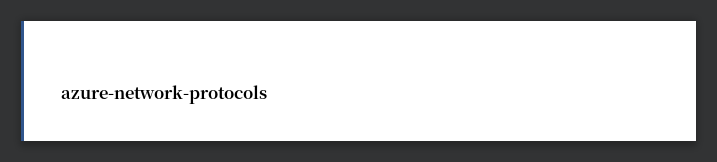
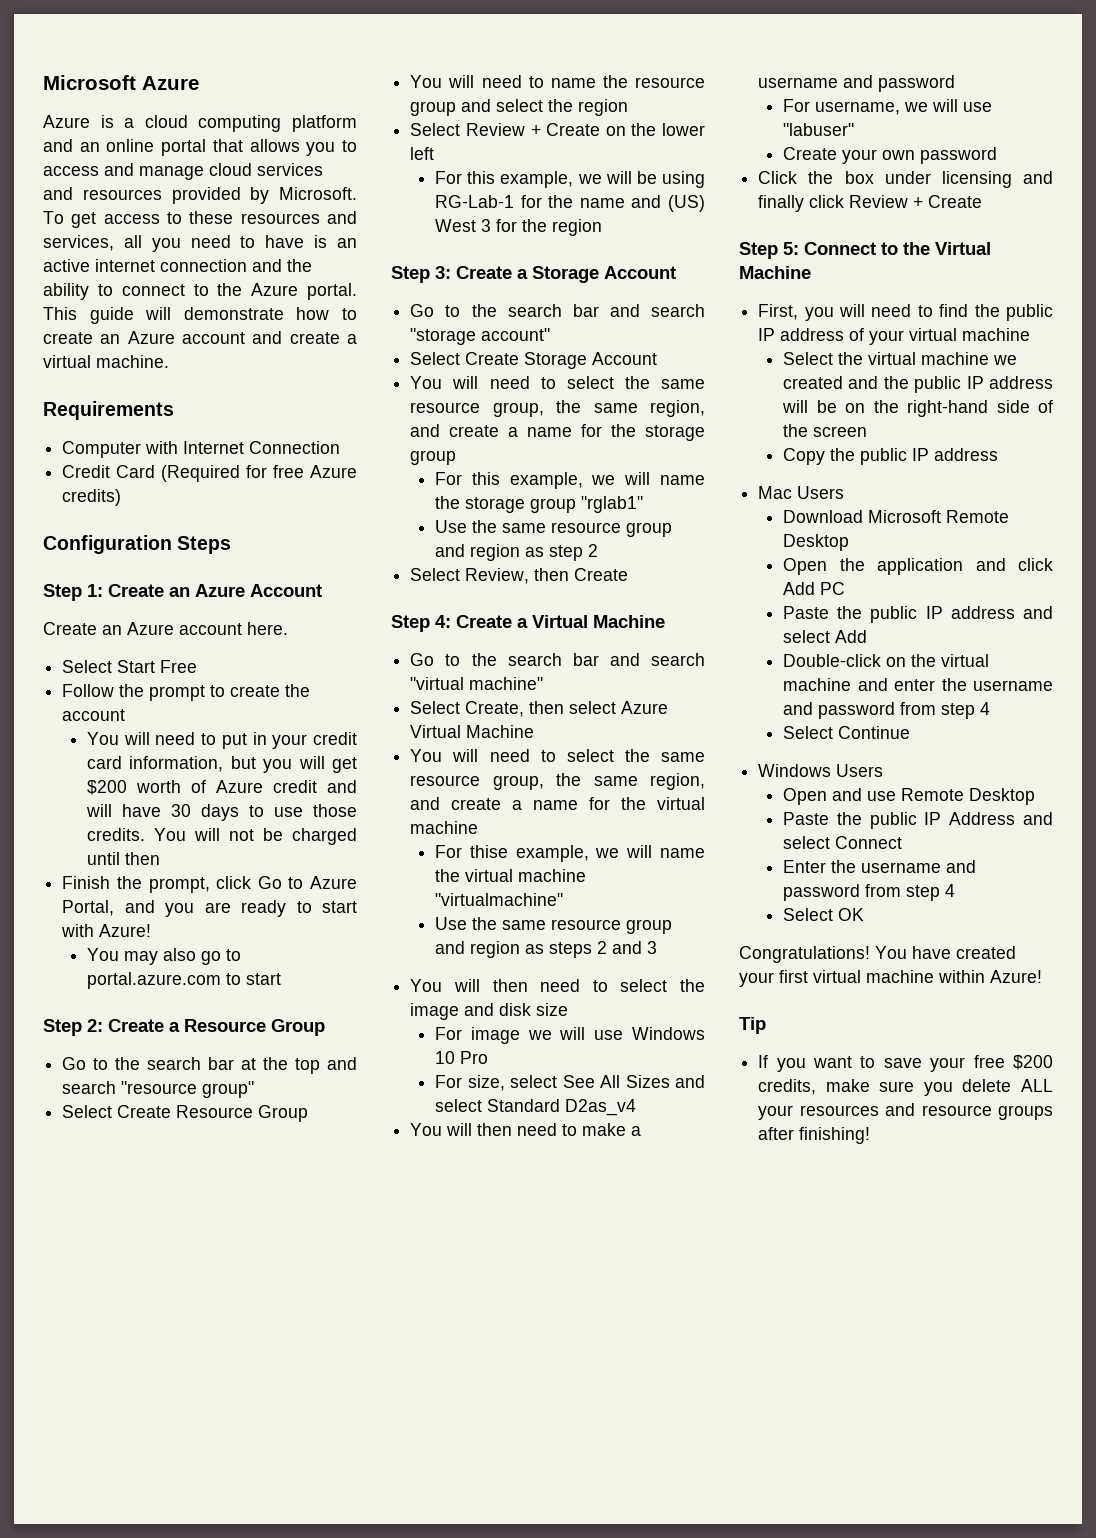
- azure-network-protocols
+ Microsoft Azure
+ Azure is a cloud computing platform and an online portal that allows you to access and manage cloud services and resources provided by Microsoft. To get access to these resources and services, all you need to have is an active internet connection and the ability to connect to the Azure portal. This guide will demonstrate how to create an Azure account and create a virtual machine.
+ Requirements
+ Computer with Internet Connection
+ Credit Card (Required for free Azure credits)
+ Configuration Steps
+ Step 1: Create an Azure Account
+ Create an Azure account here.
+ Select Start Free
+ Follow the prompt to create the account
+ You will need to put in your credit card information, but you will get $200 worth of Azure credit and will have 30 days to use those credits. You will not be charged until then
+ Finish the prompt, click Go to Azure Portal, and you are ready to start with Azure!
+ You may also go to portal.azure.com to start
+ Step 2: Create a Resource Group
+ Go to the search bar at the top and search "resource group"
+ Select Create Resource Group
+ You will need to name the resource group and select the region
+ Select Review + Create on the lower left
+ For this example, we will be using RG-Lab-1 for the name and (US) West 3 for the region
+ Step 3: Create a Storage Account
+ Go to the search bar and search "storage account"
+ Select Create Storage Account
+ You will need to select the same resource group, the same region, and create a name for the storage group
+ For this example, we will name the storage group "rglab1"
+ Use the same resource group and region as step 2
+ Select Review, then Create
+ Step 4: Create a Virtual Machine
+ Go to the search bar and search "virtual machine"
+ Select Create, then select Azure Virtual Machine
+ You will need to select the same resource group, the same region, and create a name for the virtual machine
+ For thise example, we will name the virtual machine "virtualmachine"
+ Use the same resource group and region as steps 2 and 3
+ You will then need to select the image and disk size
+ For image we will use Windows 10 Pro
+ For size, select See All Sizes and select Standard D2as_v4
+ You will then need to make a username and password
+ For username, we will use "labuser"
+ Create your own password
+ Click the box under licensing and finally click Review + Create
+ Step 5: Connect to the Virtual Machine
+ First, you will need to find the public IP address of your virtual machine
+ Select the virtual machine we created and the public IP address will be on the right-hand side of the screen
+ Copy the public IP address
+ Mac Users
+ Download Microsoft Remote Desktop
+ Open the application and click Add PC
+ Paste the public IP address and select Add
+ Double-click on the virtual machine and enter the username and password from step 4
+ Select Continue
+ Windows Users
+ Open and use Remote Desktop
+ Paste the public IP Address and select Connect
+ Enter the username and password from step 4
+ Select OK
+ Congratulations! You have created your first virtual machine within Azure!
+ Tip
+ If you want to save your free $200 credits, make sure you delete ALL your resources and resource groups after finishing!

